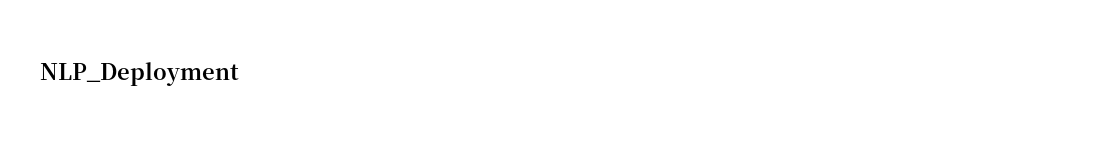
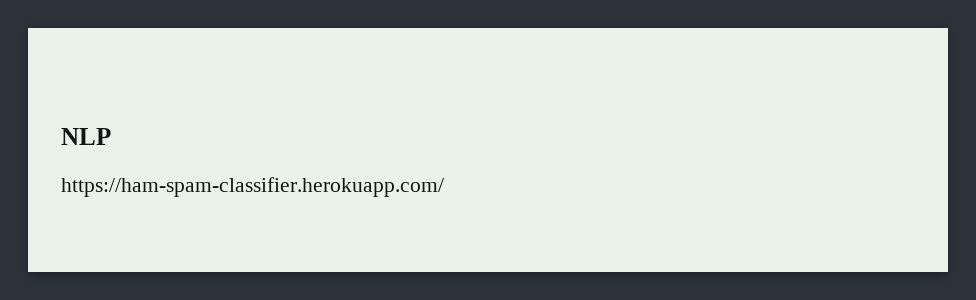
- NLP_Deployment
+ NLP
+ https://ham-spam-classifier.herokuapp.com/

